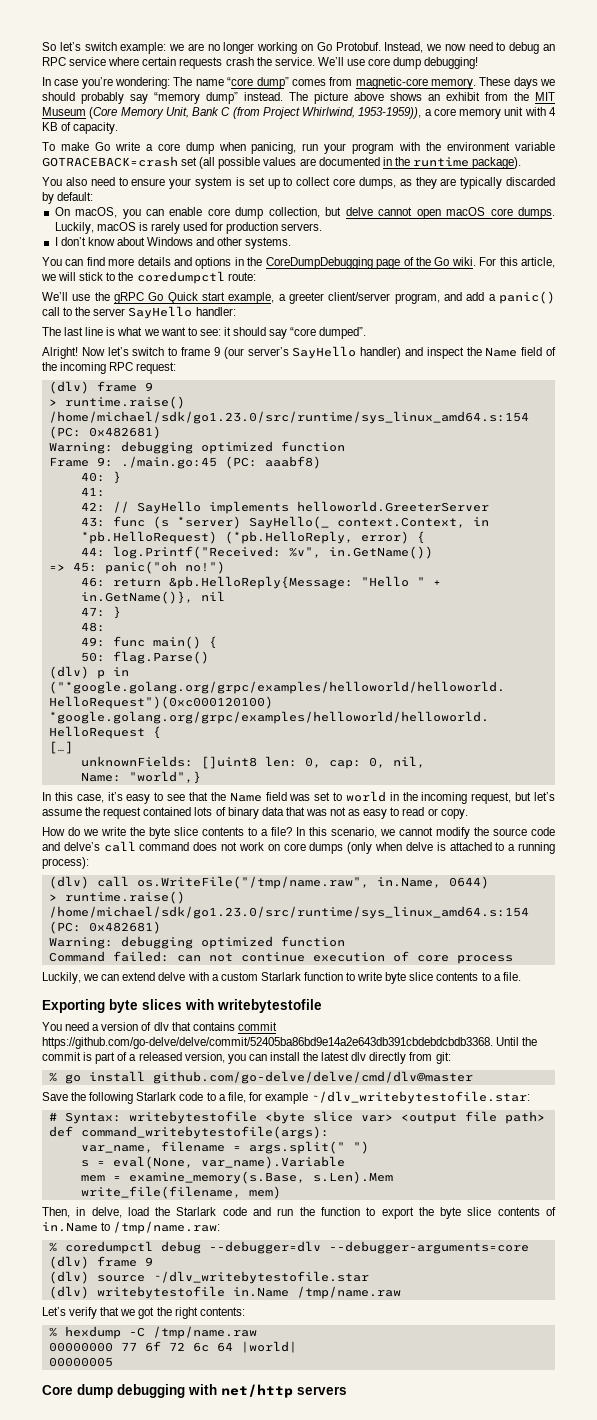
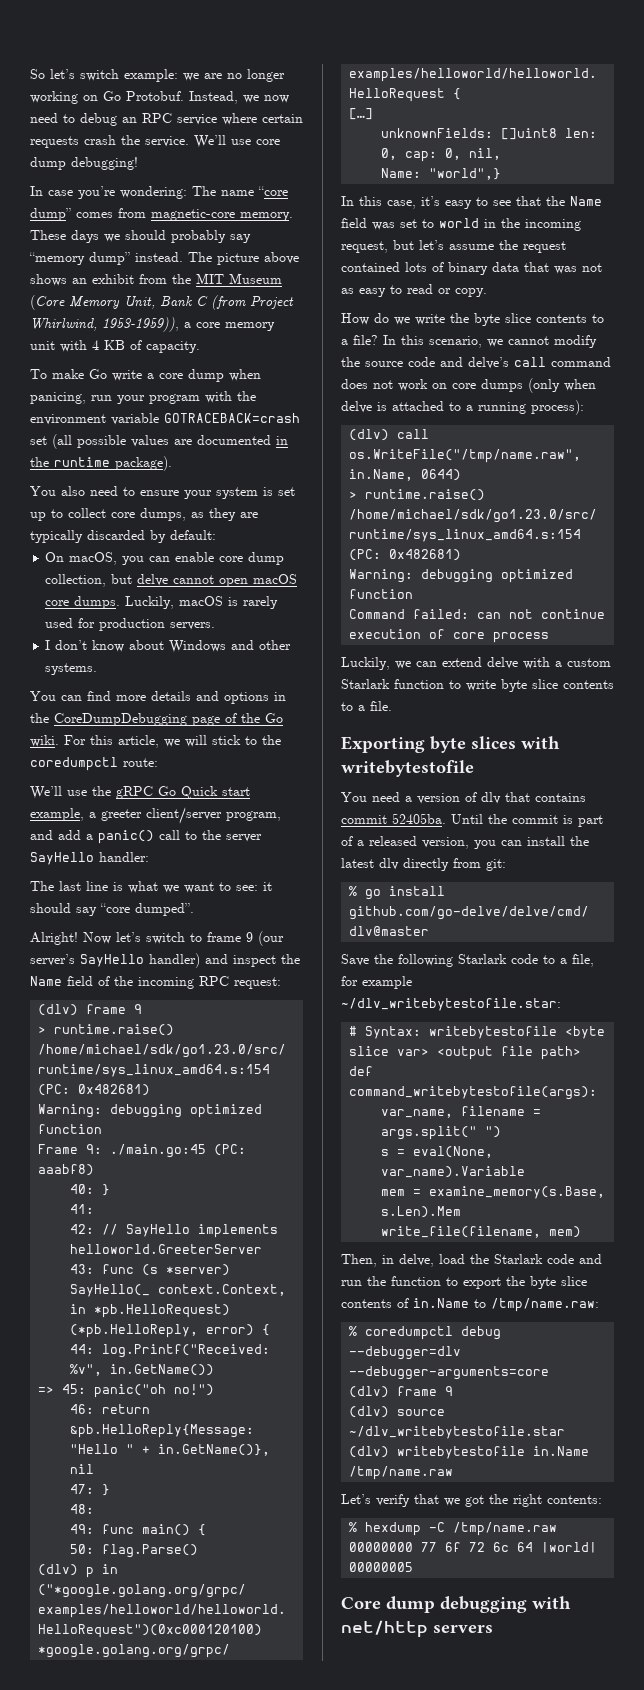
- You need a version of dlv that contains commit https://github.com/go-delve/delve/commit/52405ba86bd9e14a2e643db391cbdebdcbdb3368. Until the commit is part of a released version, you can install the latest dlv directly from git:
+ You need a version of dlv that contains commit 52405ba. Until the commit is part of a released version, you can install the latest dlv directly from git:

